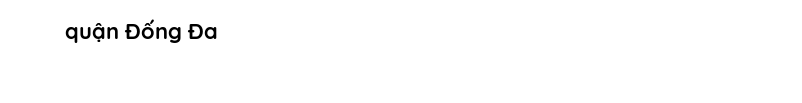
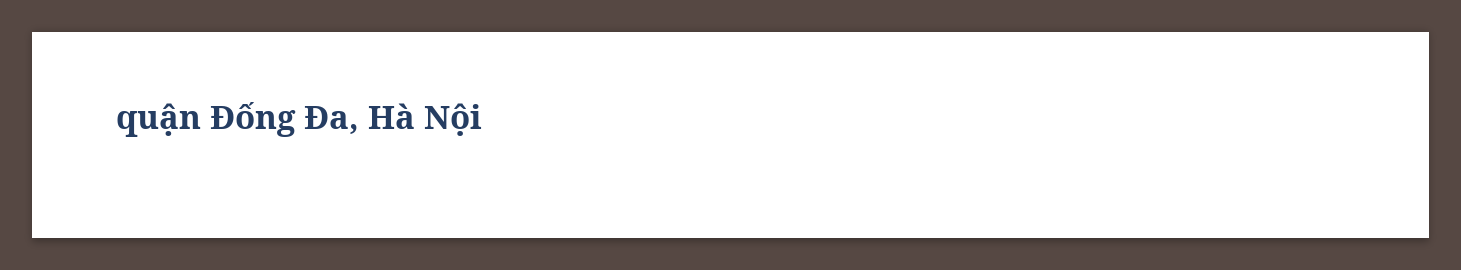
- quận Đống Đa
+ quận Đống Đa, Hà Nội

